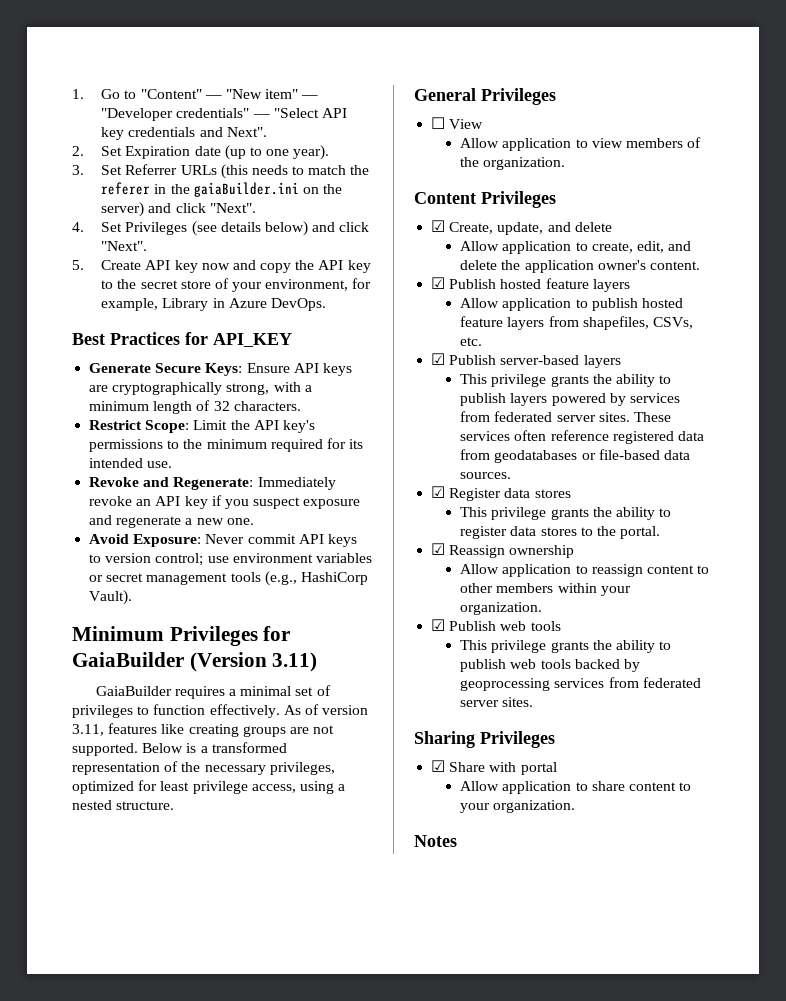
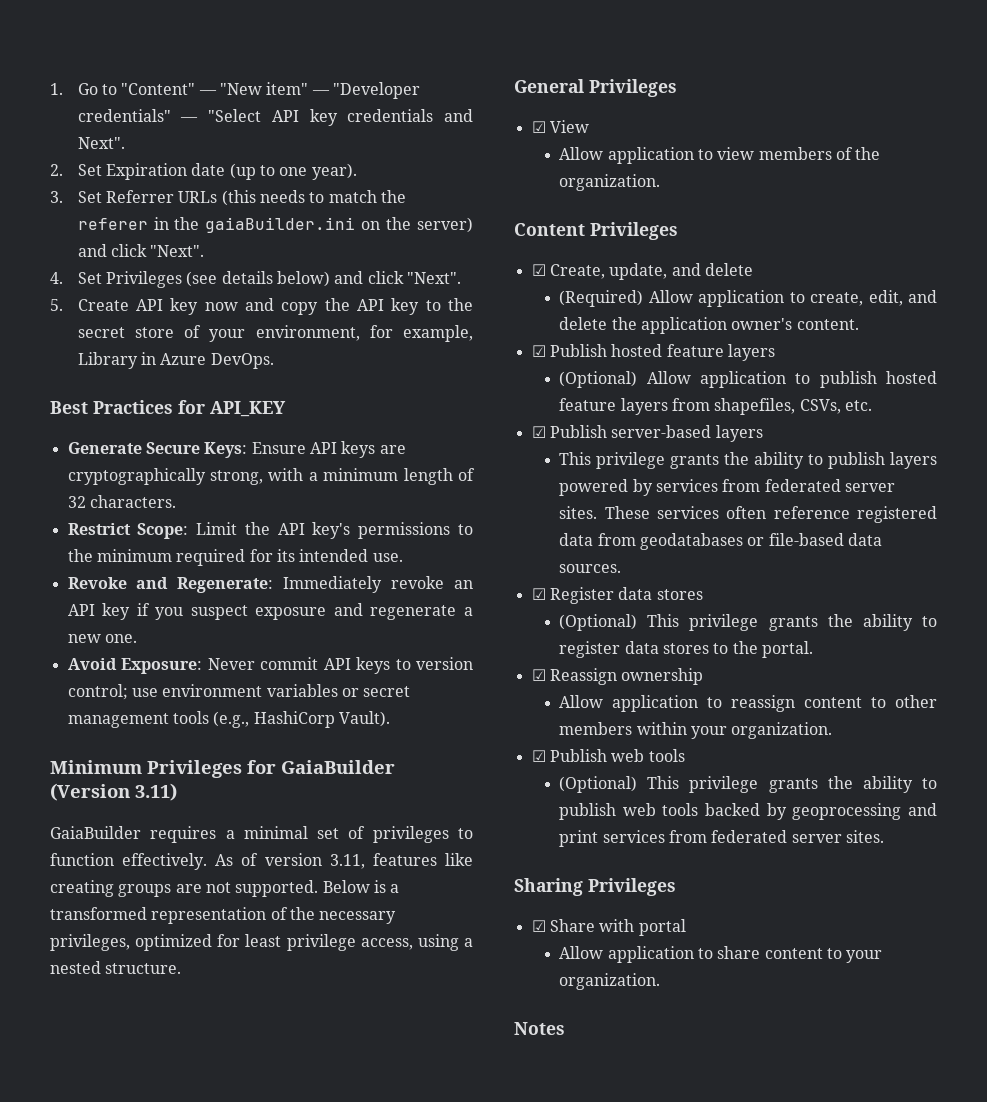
- ☐ View
+ ☑ View
- Allow application to create, edit, and delete the application owner's content.
+ (Required) Allow application to create, edit, and delete the application owner's content.
- Allow application to publish hosted feature layers from shapefiles, CSVs, etc.
+ (Optional) Allow application to publish hosted feature layers from shapefiles, CSVs, etc.
- This privilege grants the ability to register data stores to the portal.
+ (Optional) This privilege grants the ability to register data stores to the portal.
- This privilege grants the ability to publish web tools backed by geoprocessing services from federated server sites.
+ (Optional) This privilege grants the ability to publish web tools backed by geoprocessing and print services from federated server sites.

